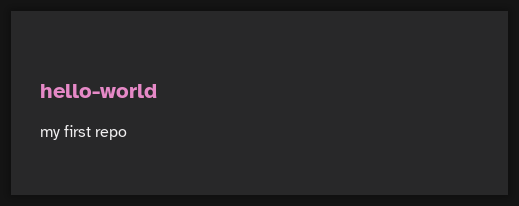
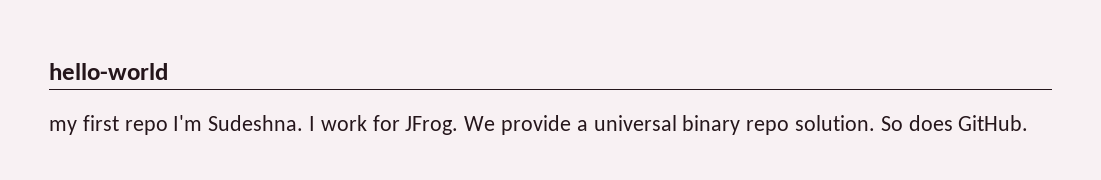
- my first repo
+ my first repo I'm Sudeshna. I work for JFrog. We provide a universal binary repo solution. So does GitHub.

